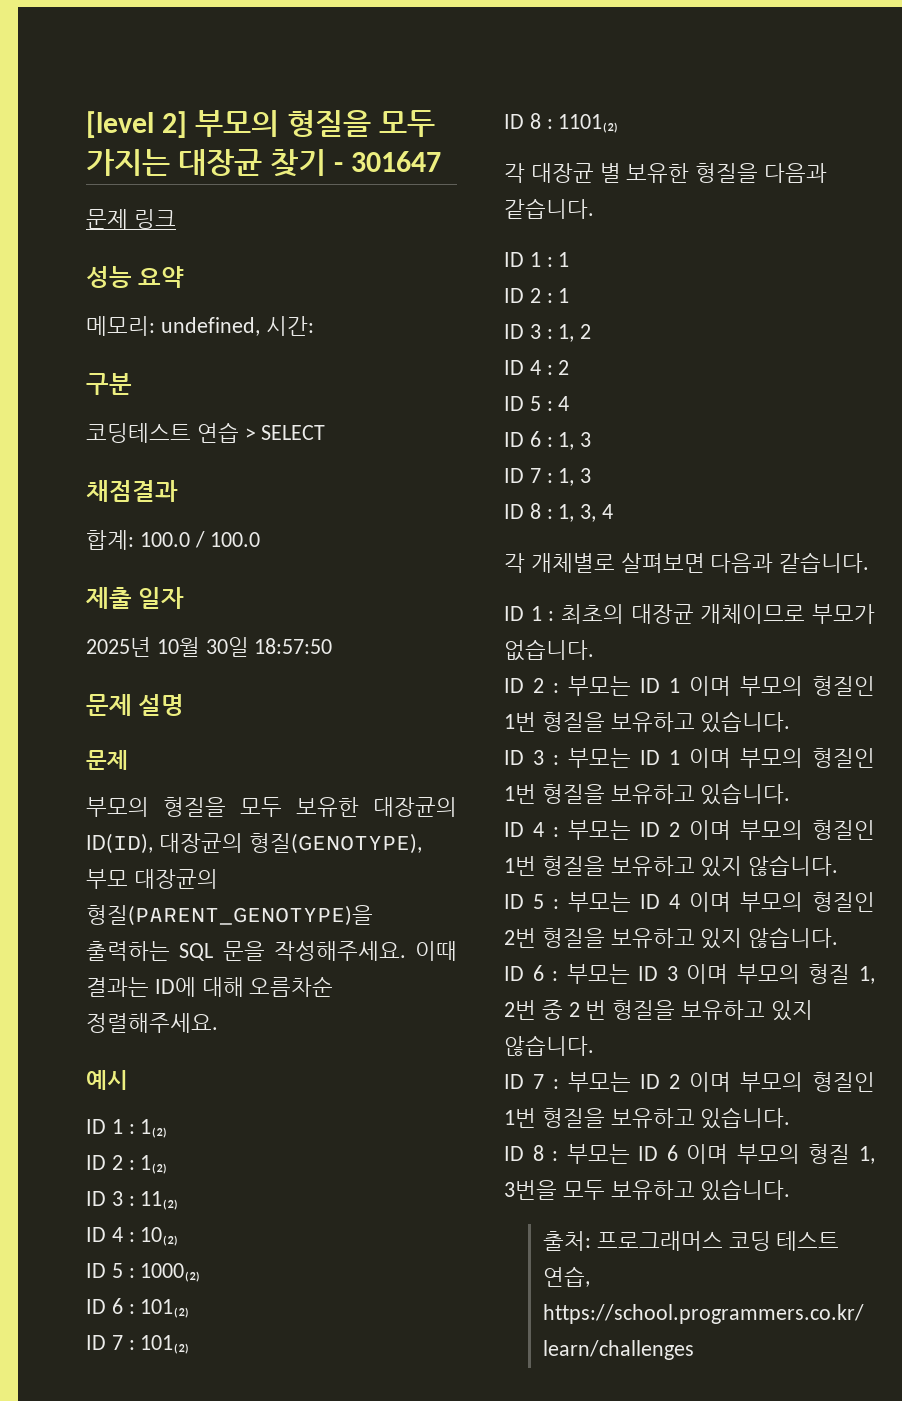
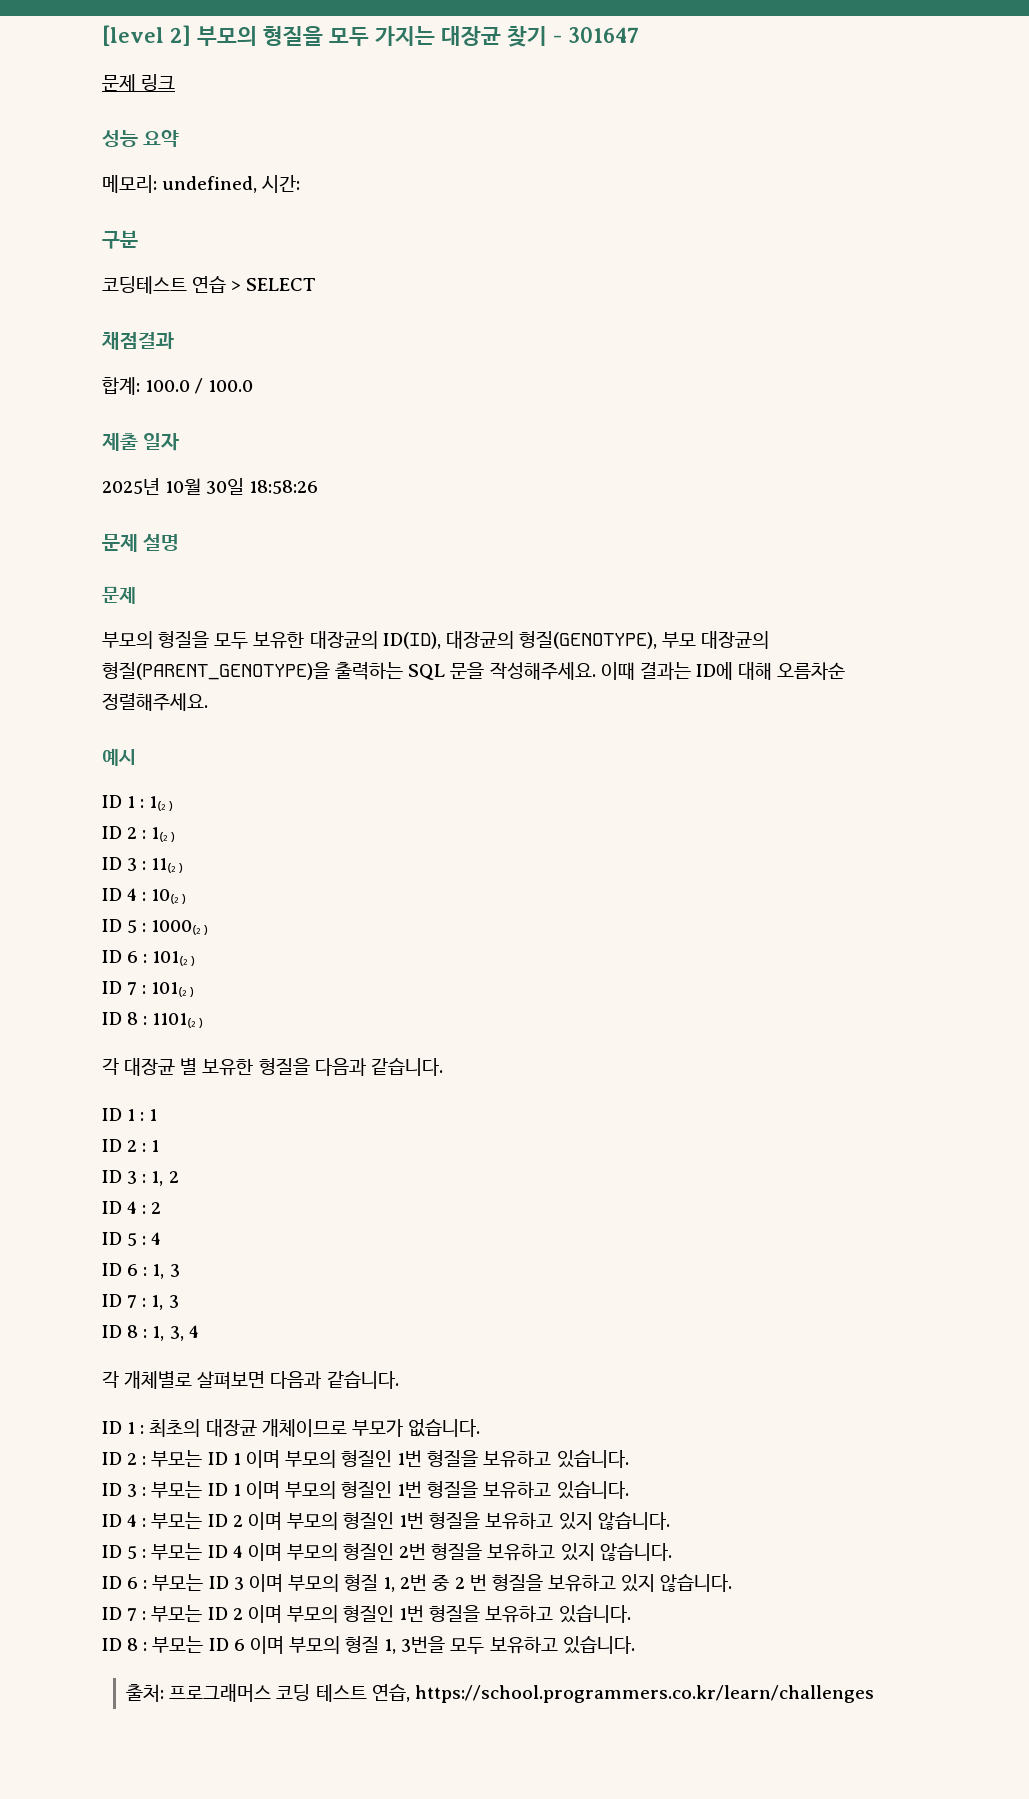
- 2025년 10월 30일 18:57:50
+ 2025년 10월 30일 18:58:26

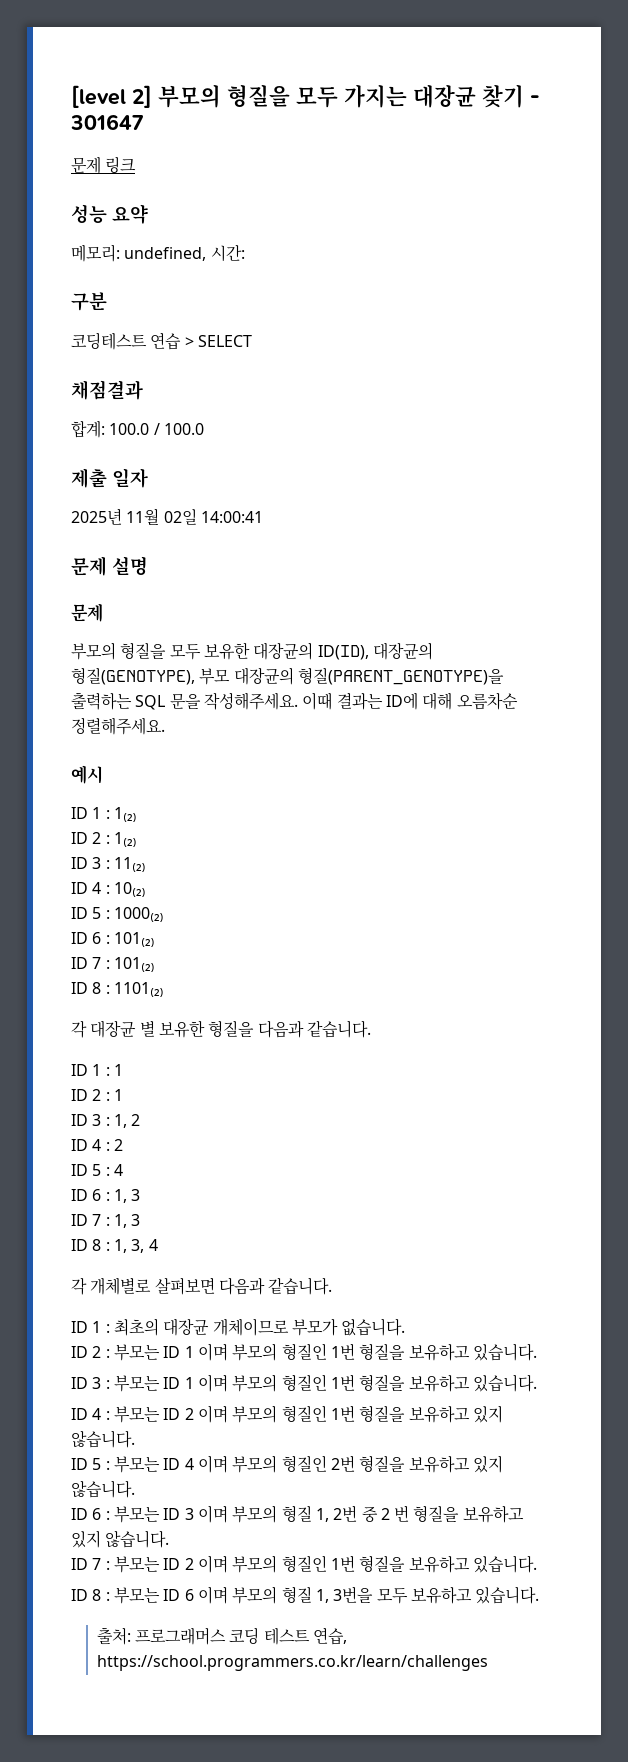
- 2025년 10월 30일 18:58:26
+ 2025년 11월 02일 14:00:41

